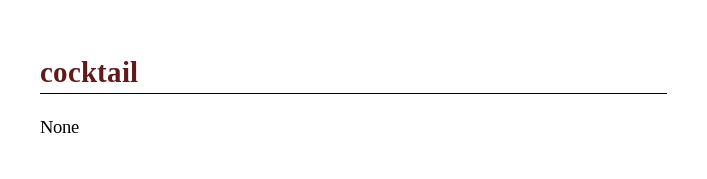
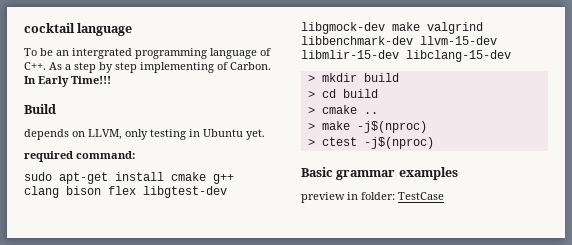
- cocktail
- None
+ cocktail language
+ To be an intergrated programming language of C++. As a step by step implementing of Carbon. In Early Time!!!
+ Build
+ depends on LLVM, only testing in Ubuntu yet.
+ required command:
+ sudo apt-get install cmake g++ clang bison flex libgtest-dev libgmock-dev make valgrind libbenchmark-dev llvm-15-dev libmlir-15-dev libclang-15-dev
+ > mkdir build
+ > cd build
+ > cmake ..
+ > make -j$(nproc)
+ > ctest -j$(nproc)
+ Basic grammar examples
+ preview in folder: TestCase

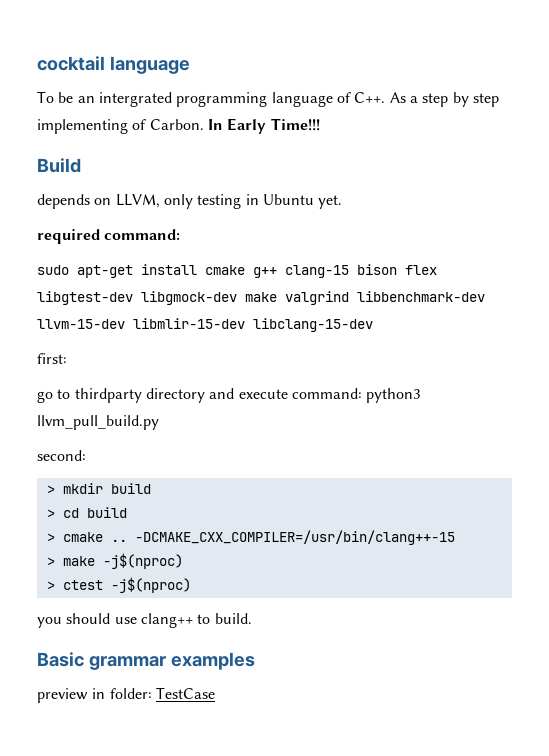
- sudo apt-get install cmake g++ clang bison flex libgtest-dev libgmock-dev make valgrind libbenchmark-dev llvm-15-dev libmlir-15-dev libclang-15-dev
+ sudo apt-get install cmake g++ clang-15 bison flex libgtest-dev libgmock-dev make valgrind libbenchmark-dev llvm-15-dev libmlir-15-dev libclang-15-dev
+ first:
+ go to thirdparty directory and execute command: python3 llvm_pull_build.py
+ second:
+ -DCMAKE_CXX_COMPILER=/usr/bin/clang++-15
+ you should use clang++ to build.

